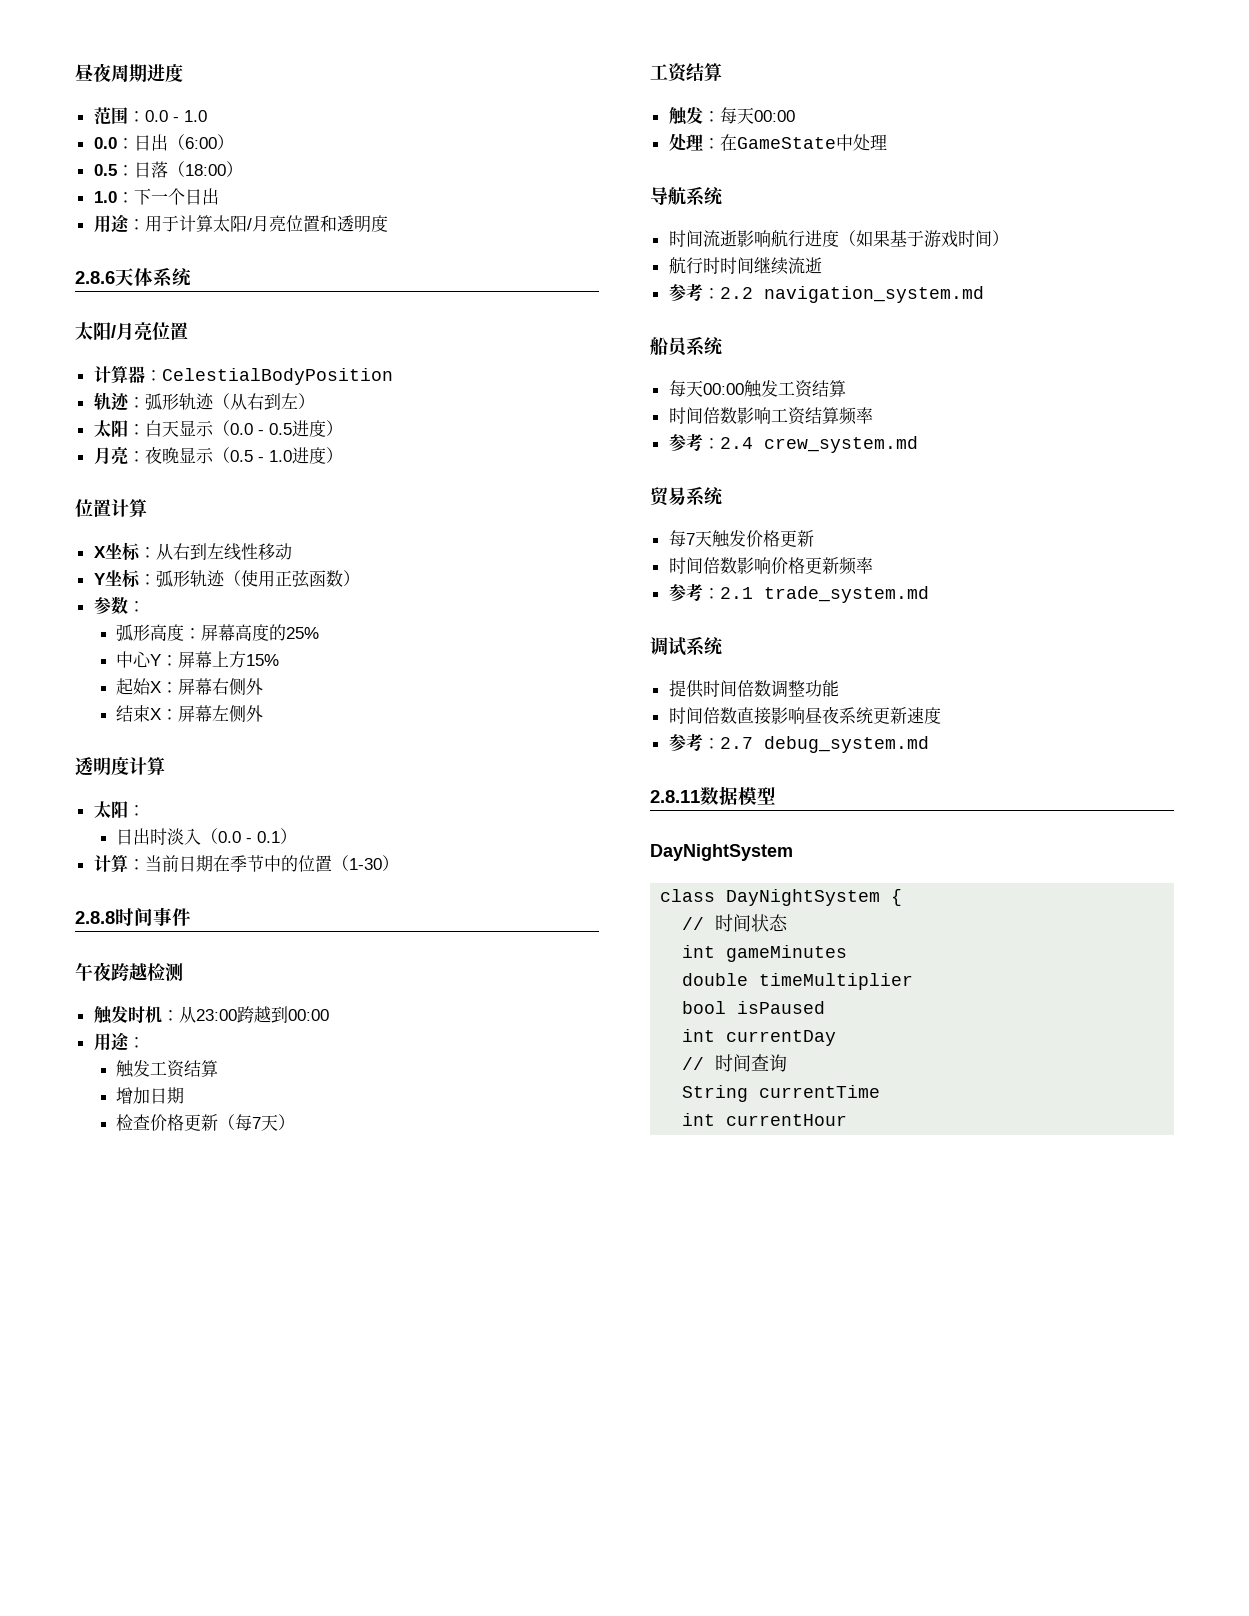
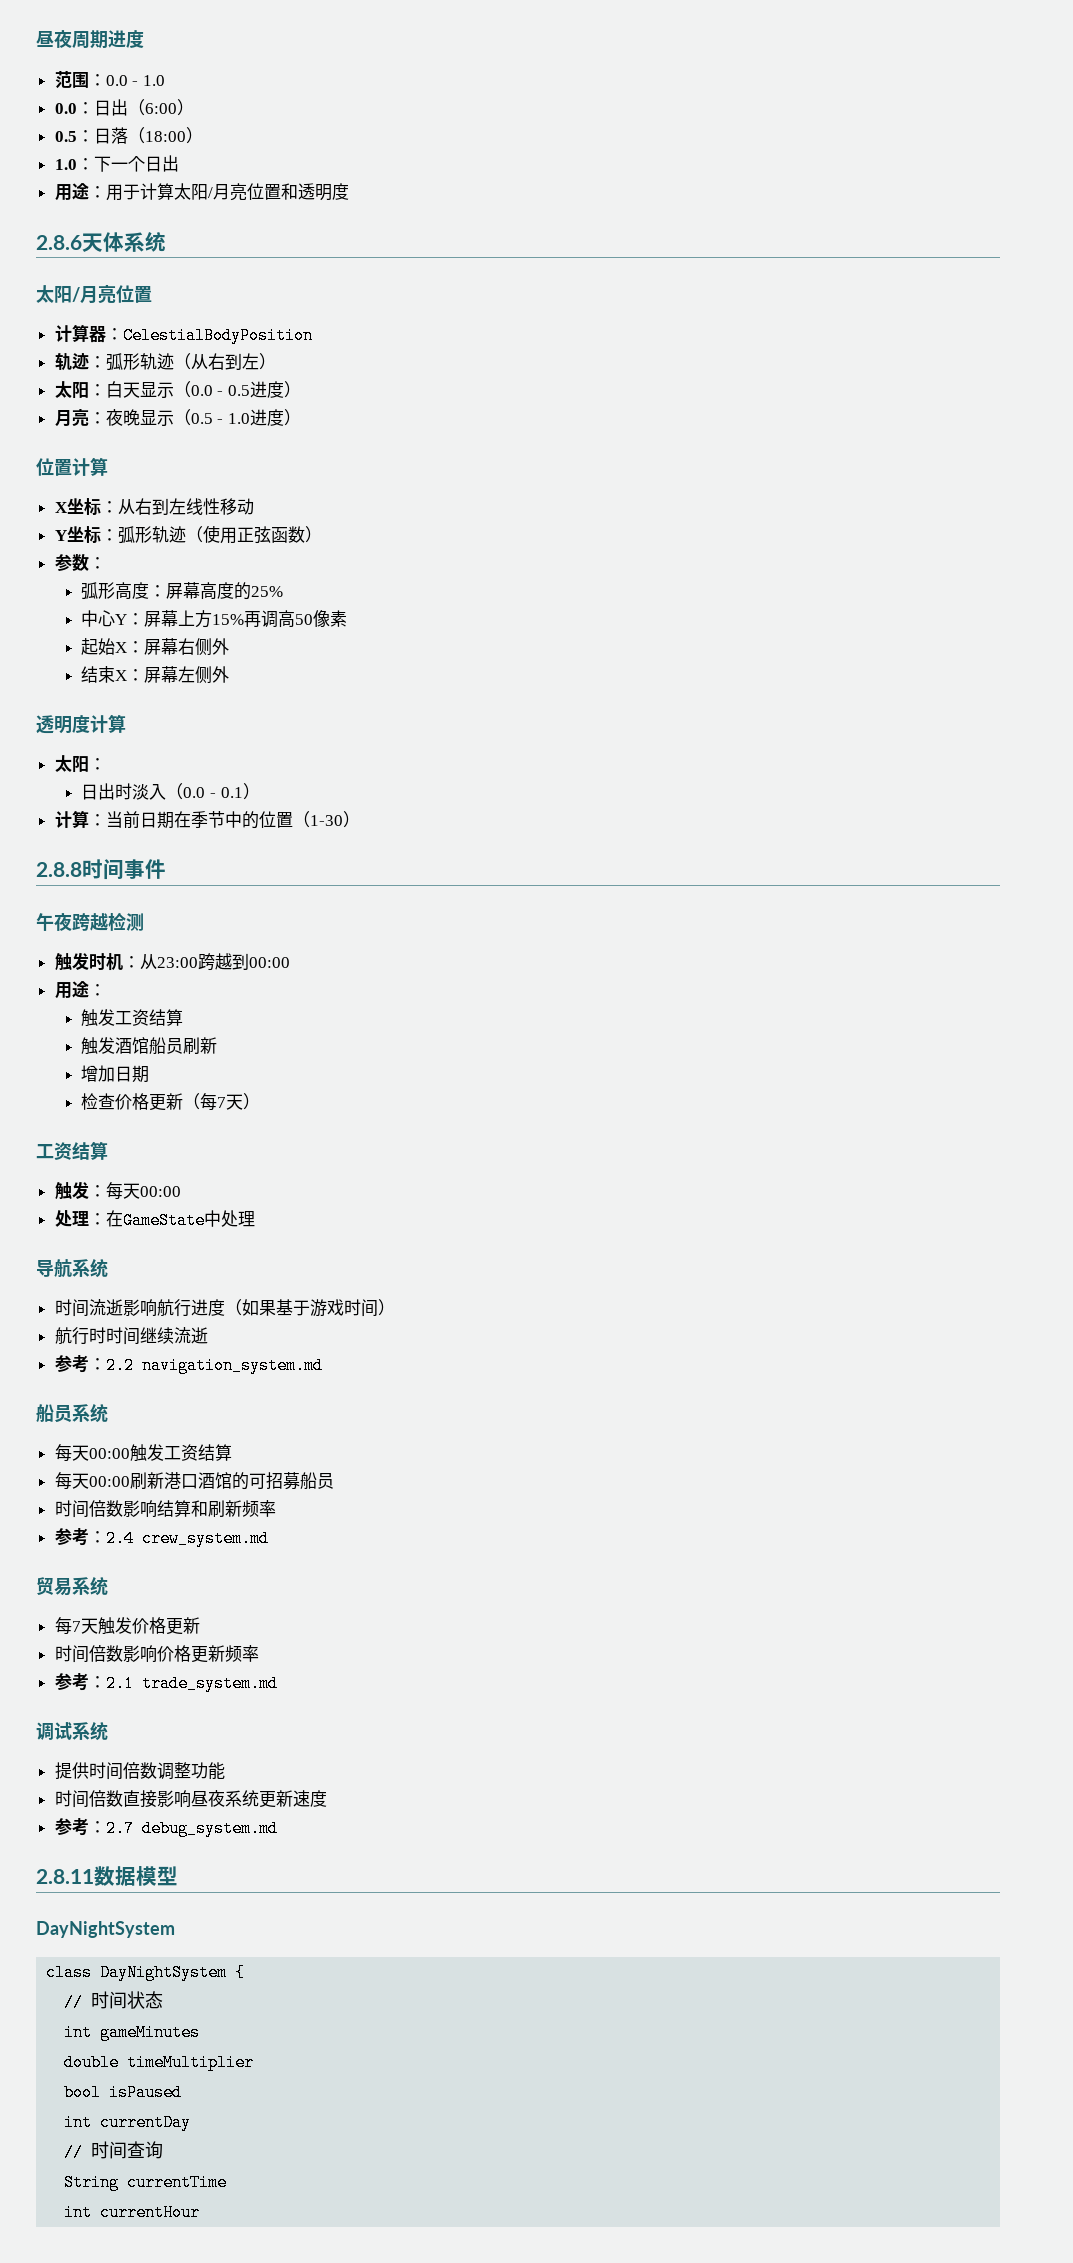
- 中心Y：屏幕上方15%
+ 中心Y：屏幕上方15%再调高50像素
+ 触发酒馆船员刷新
- 时间倍数影响工资结算频率
+ 每天00:00刷新港口酒馆的可招募船员
+ 时间倍数影响结算和刷新频率

